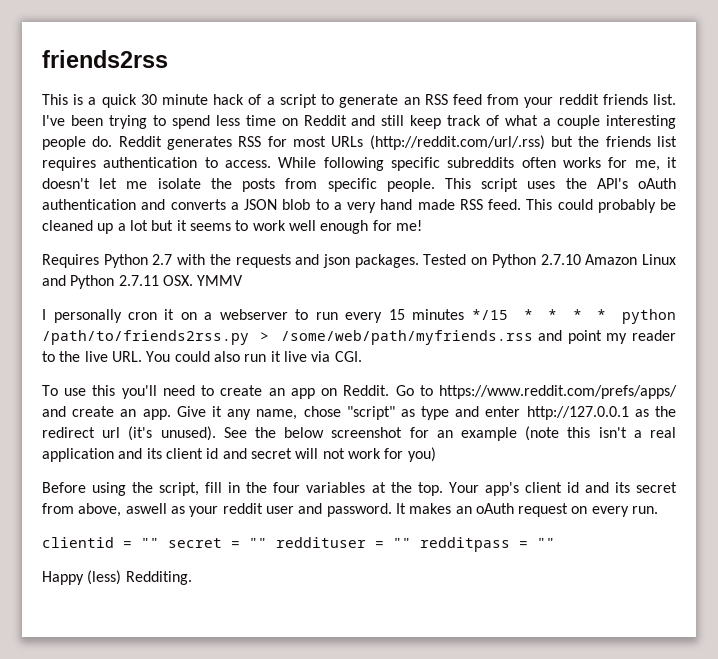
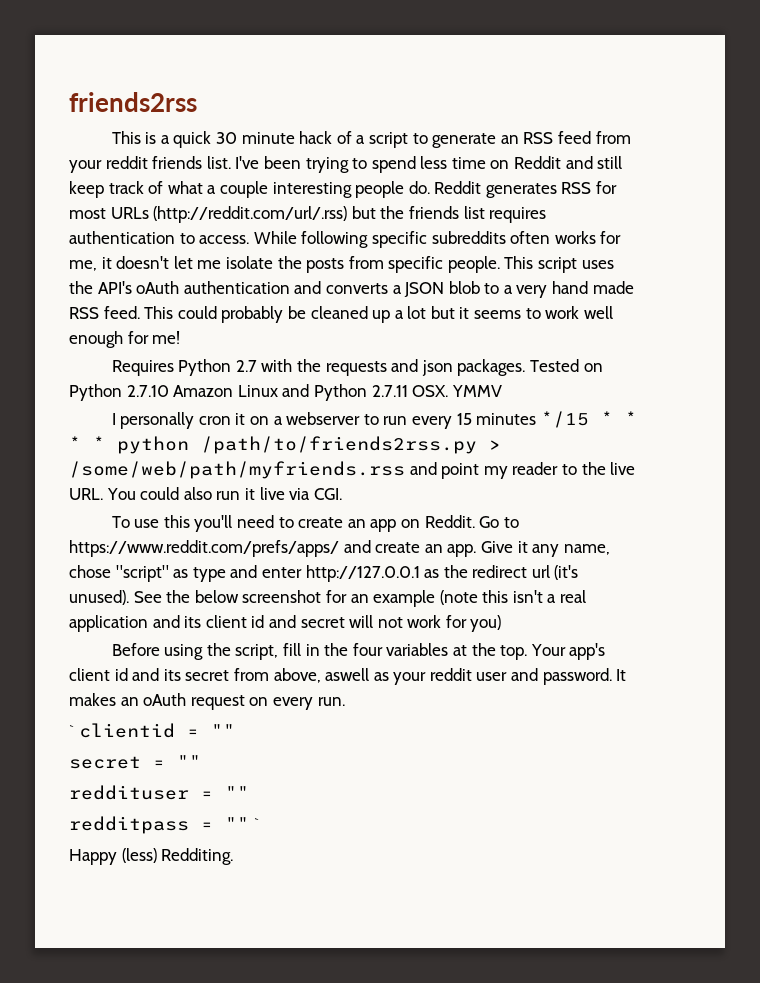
- clientid = "" secret = "" reddituser = "" redditpass = ""
+ ` clientid = ""
+ secret = ""
+ reddituser = ""
+ redditpass = "" `

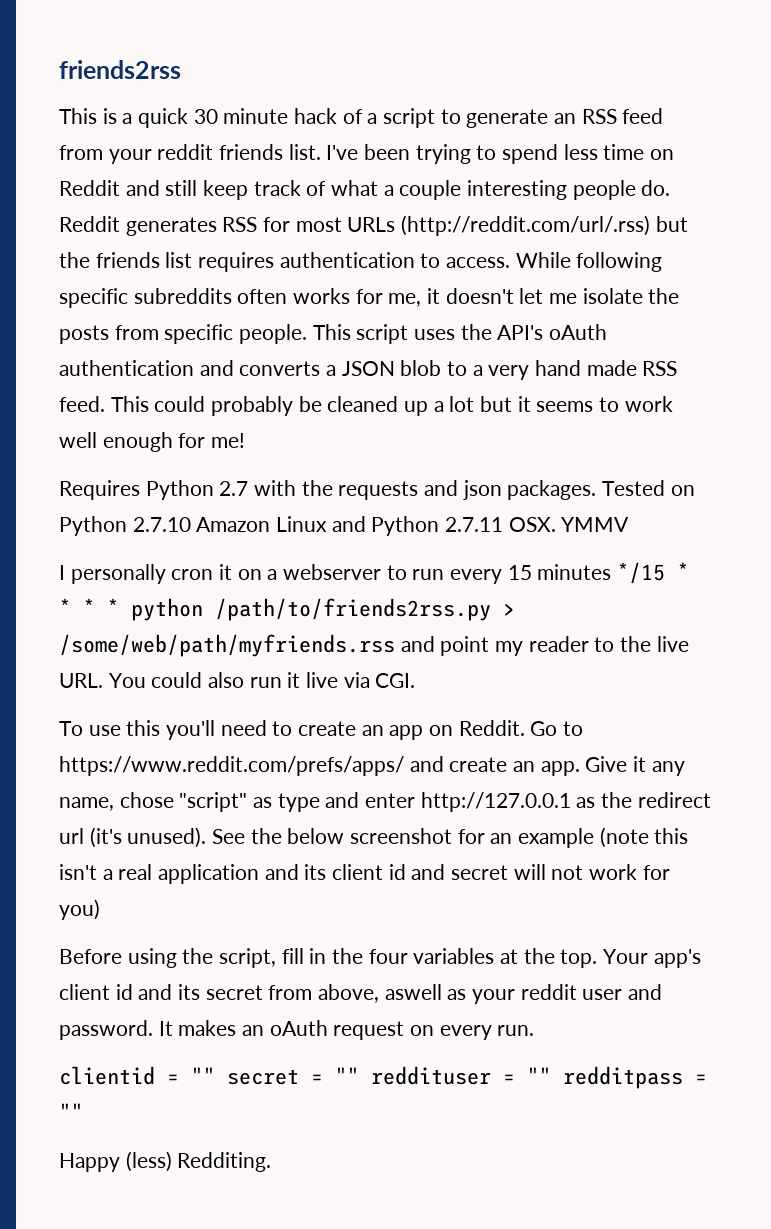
- ` clientid = ""
- secret = ""
- reddituser = ""
- redditpass = "" `
+ clientid = "" secret = "" reddituser = "" redditpass = ""

